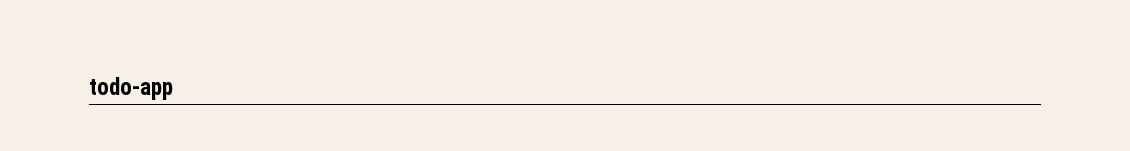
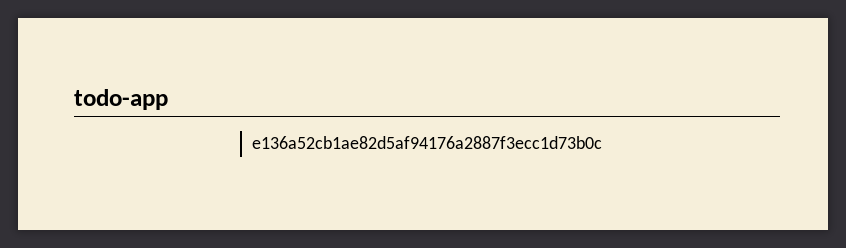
+ e136a52cb1ae82d5af94176a2887f3ecc1d73b0c

